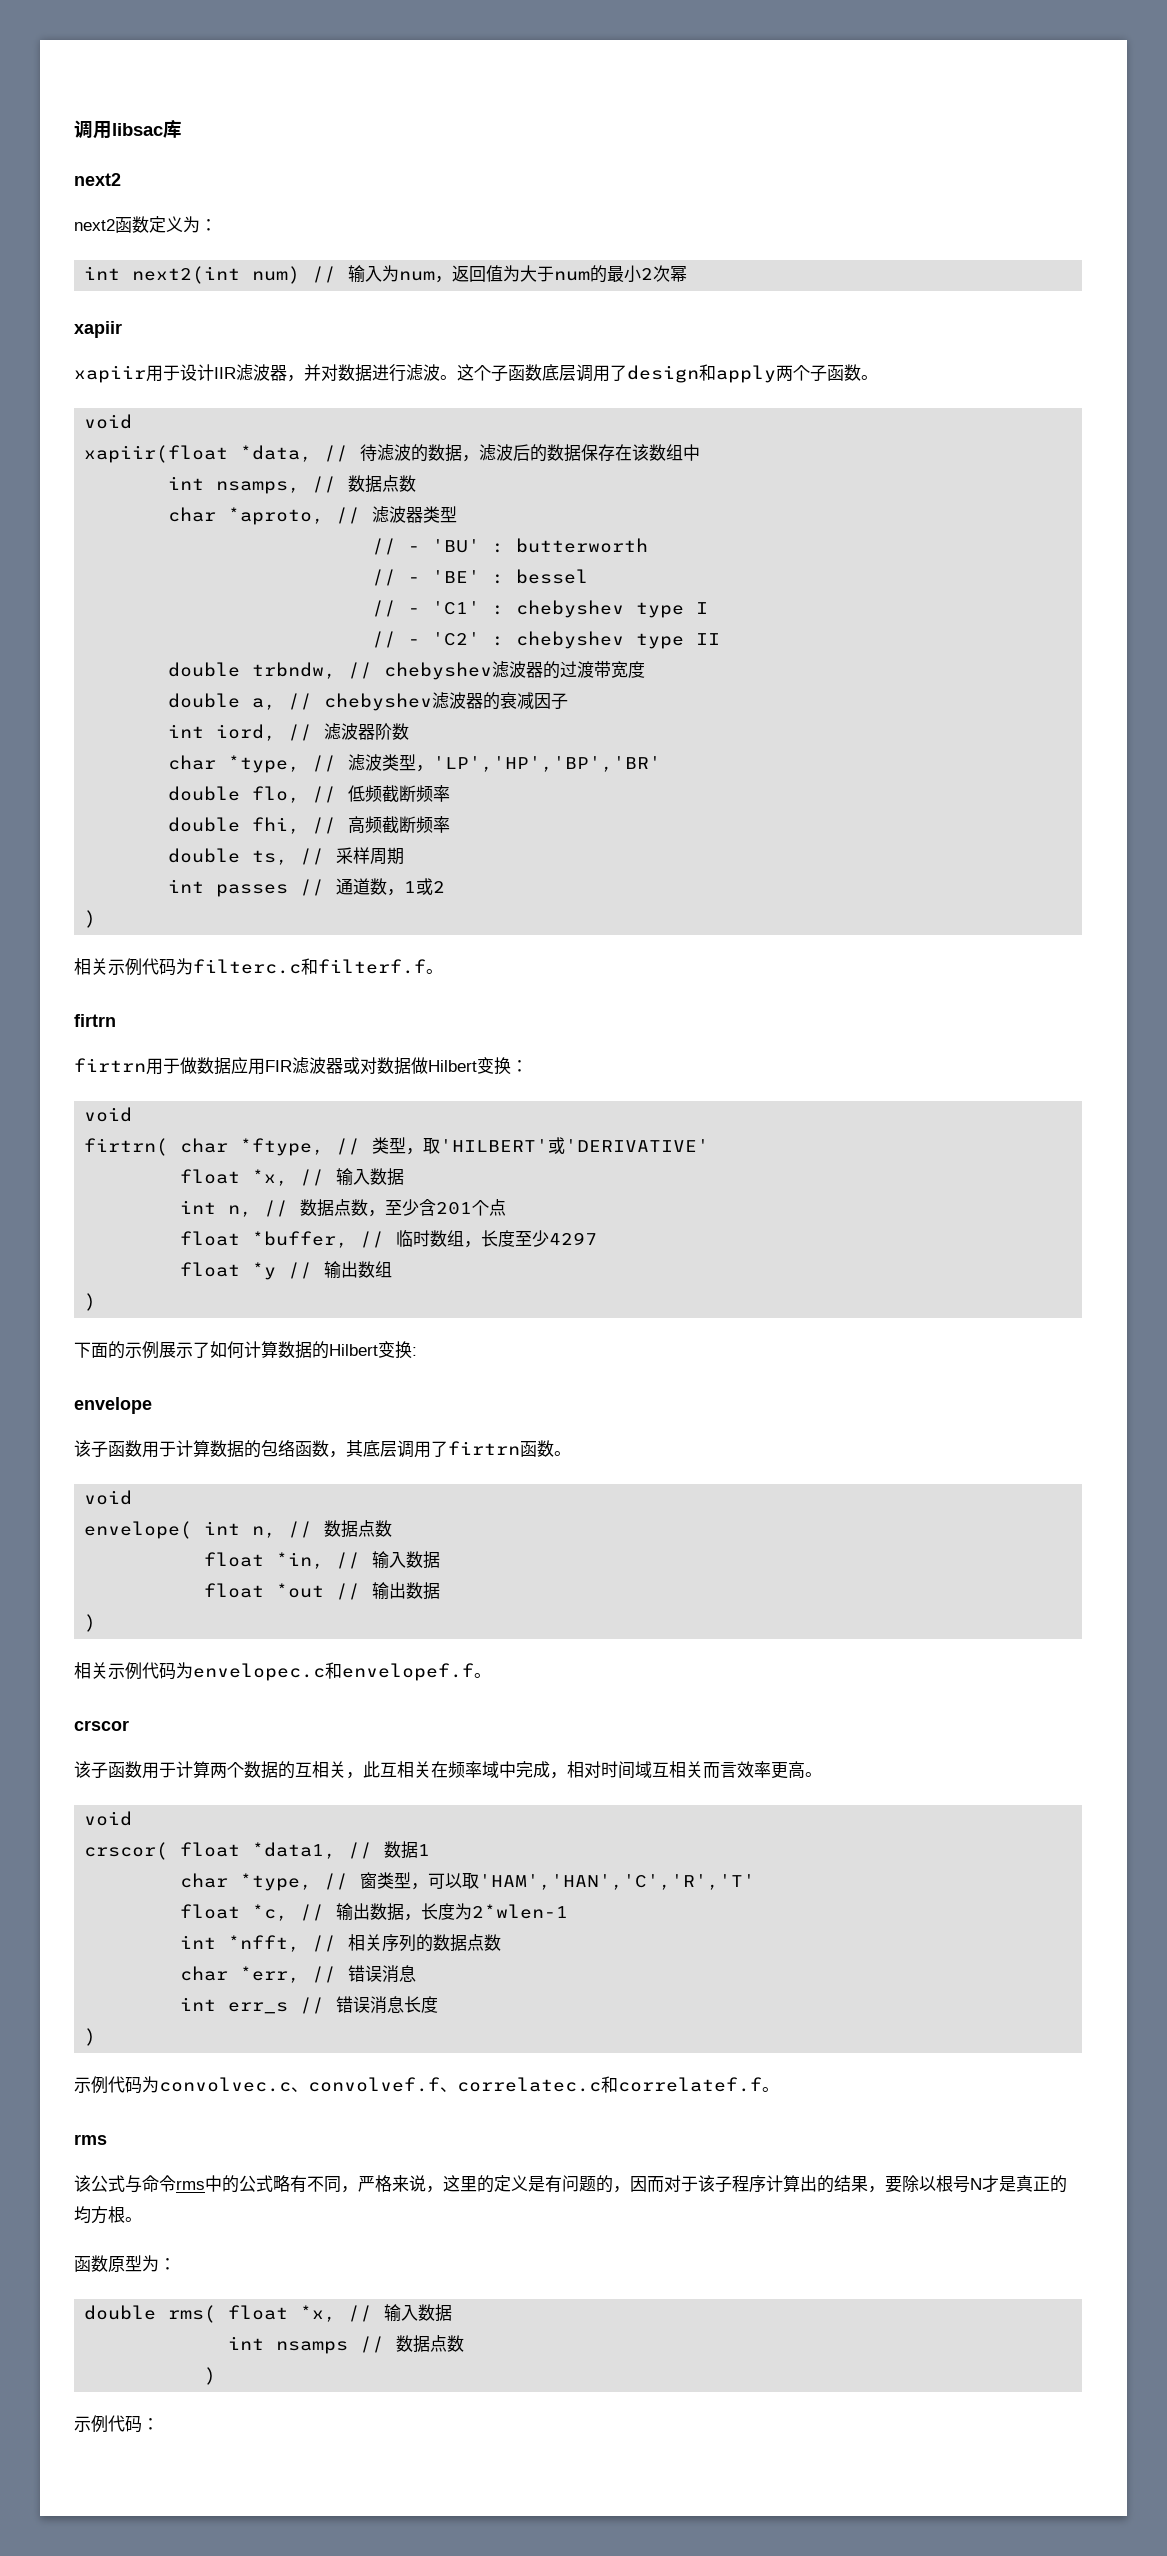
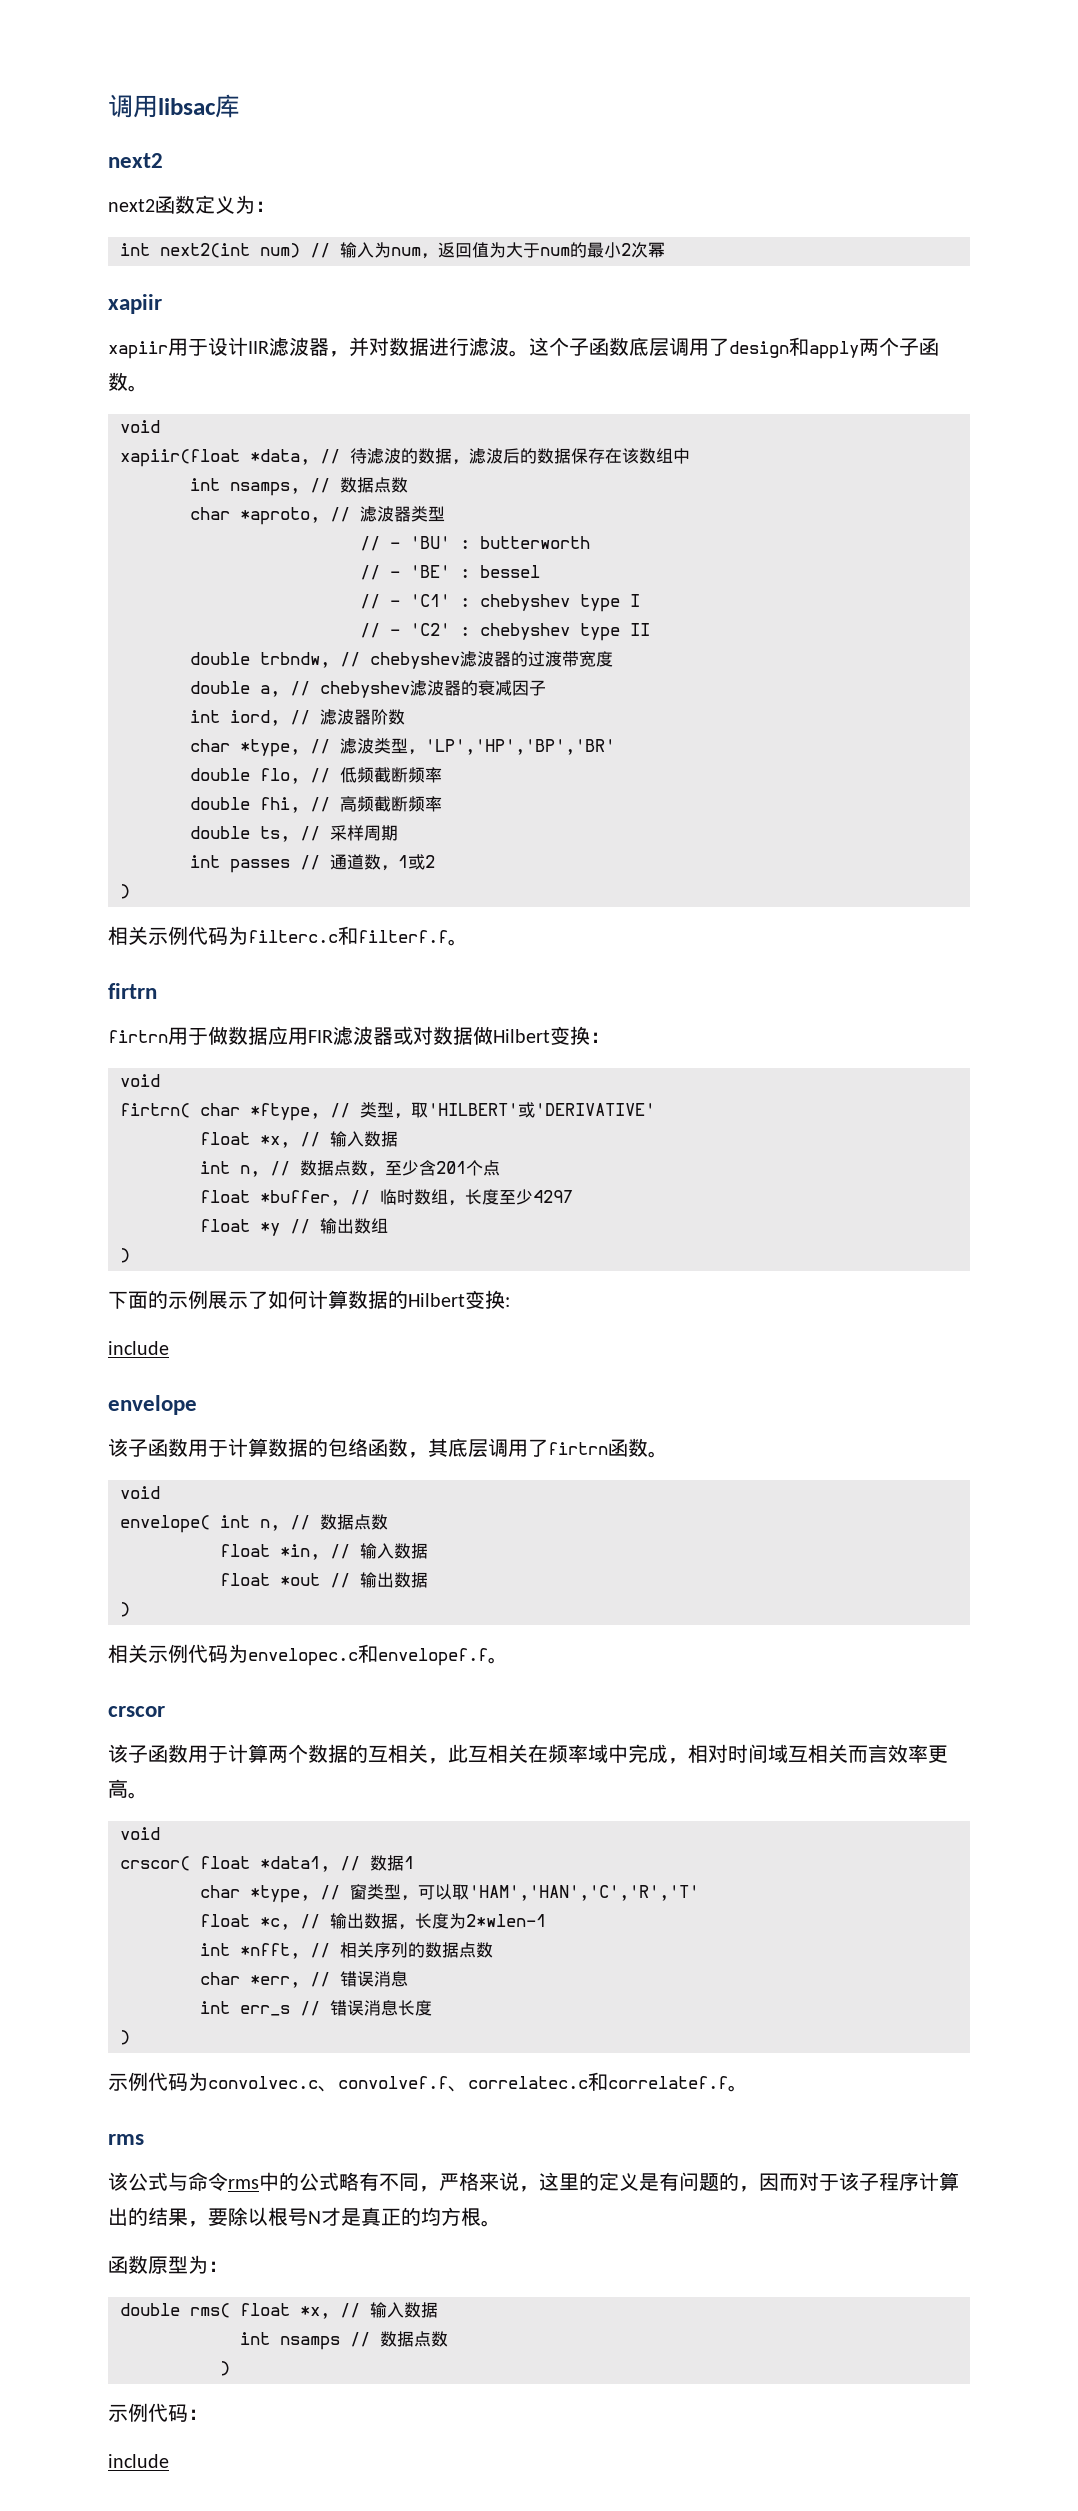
  下面的示例展示了如何计算数据的Hilbert变换:
+ include
  示例代码：
+ include

